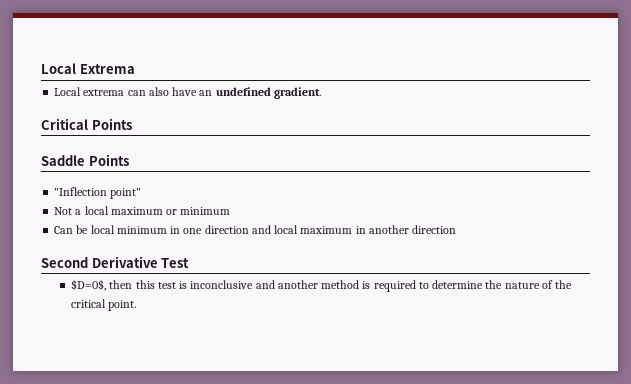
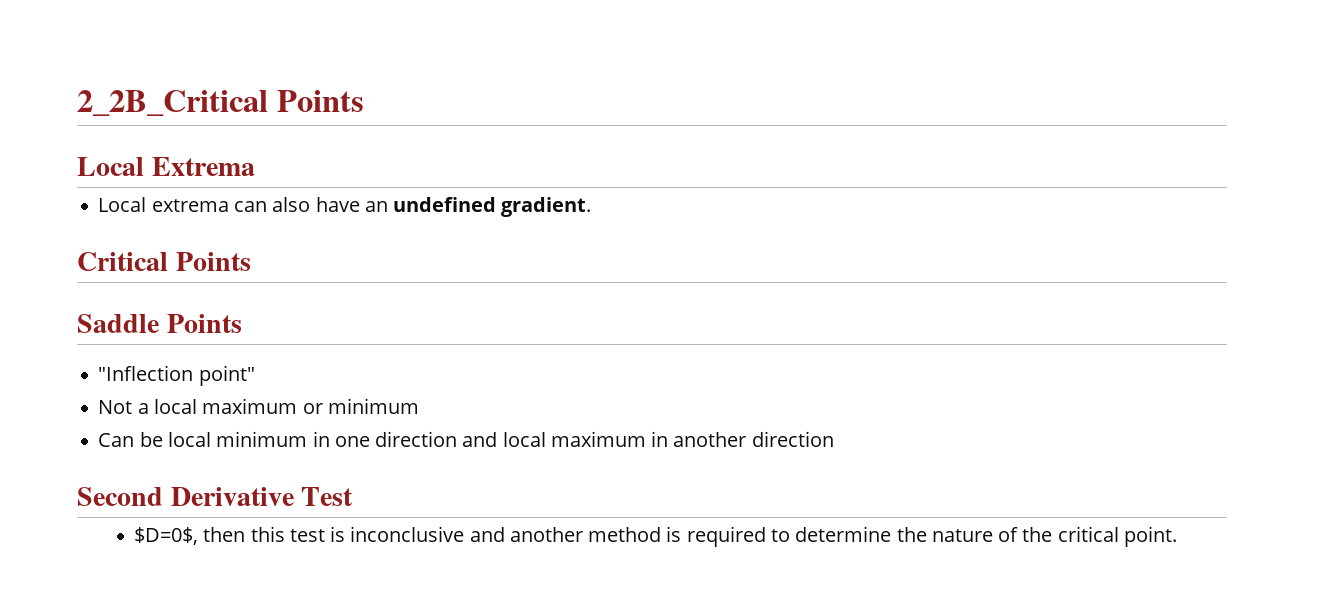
+ 2_2B_Critical Points

